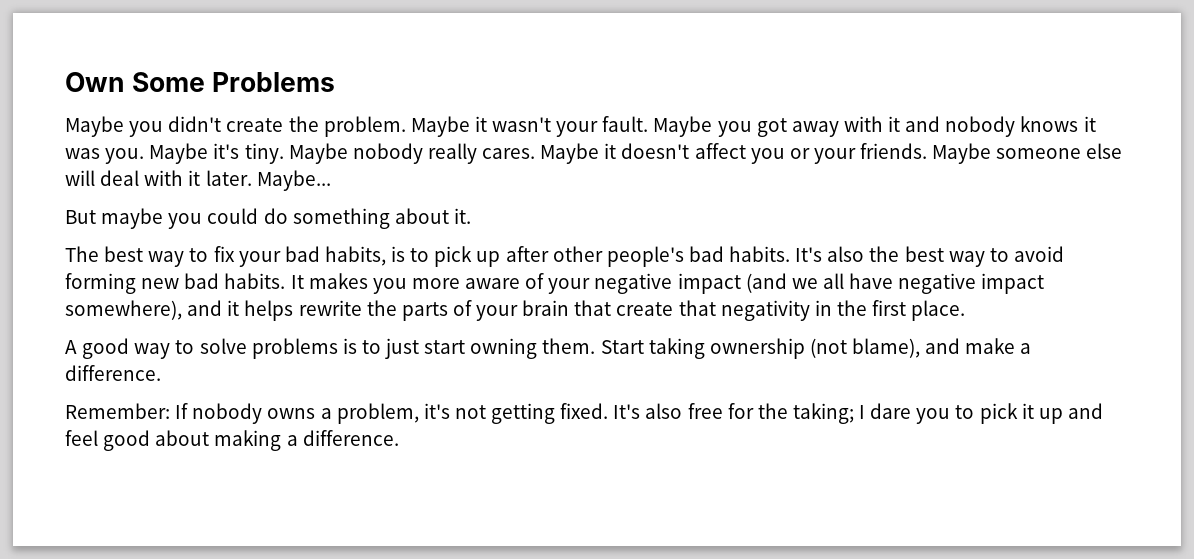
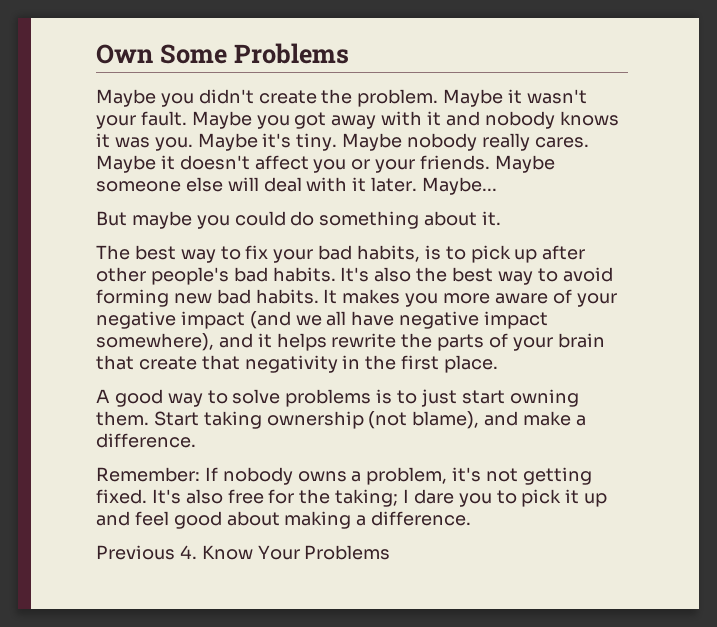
+ Previous 4. Know Your Problems

